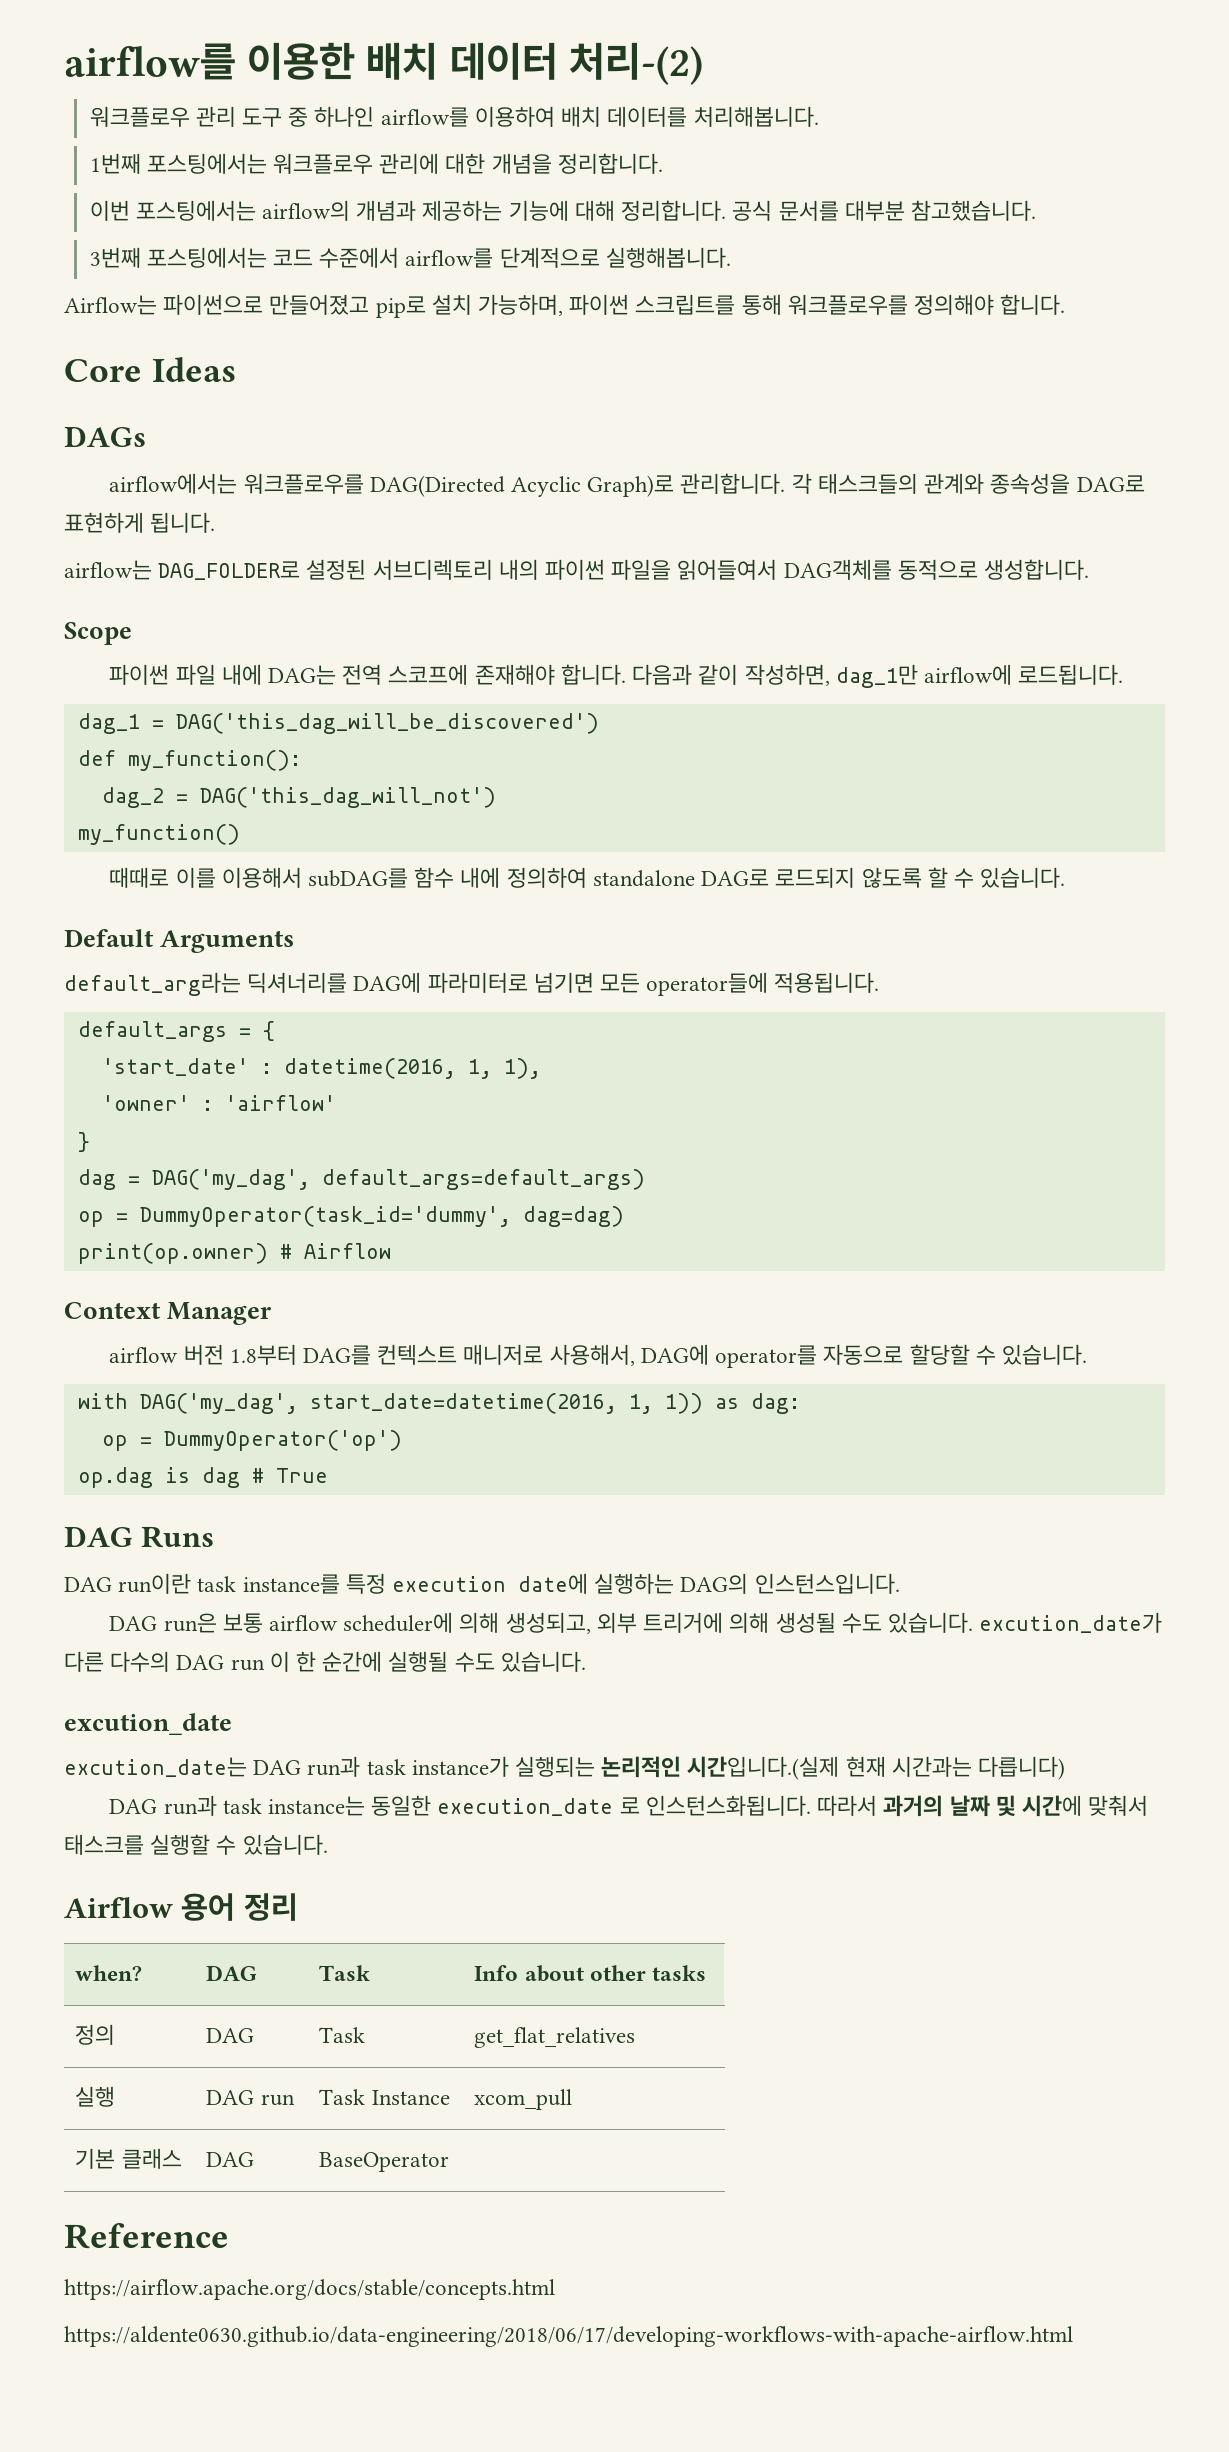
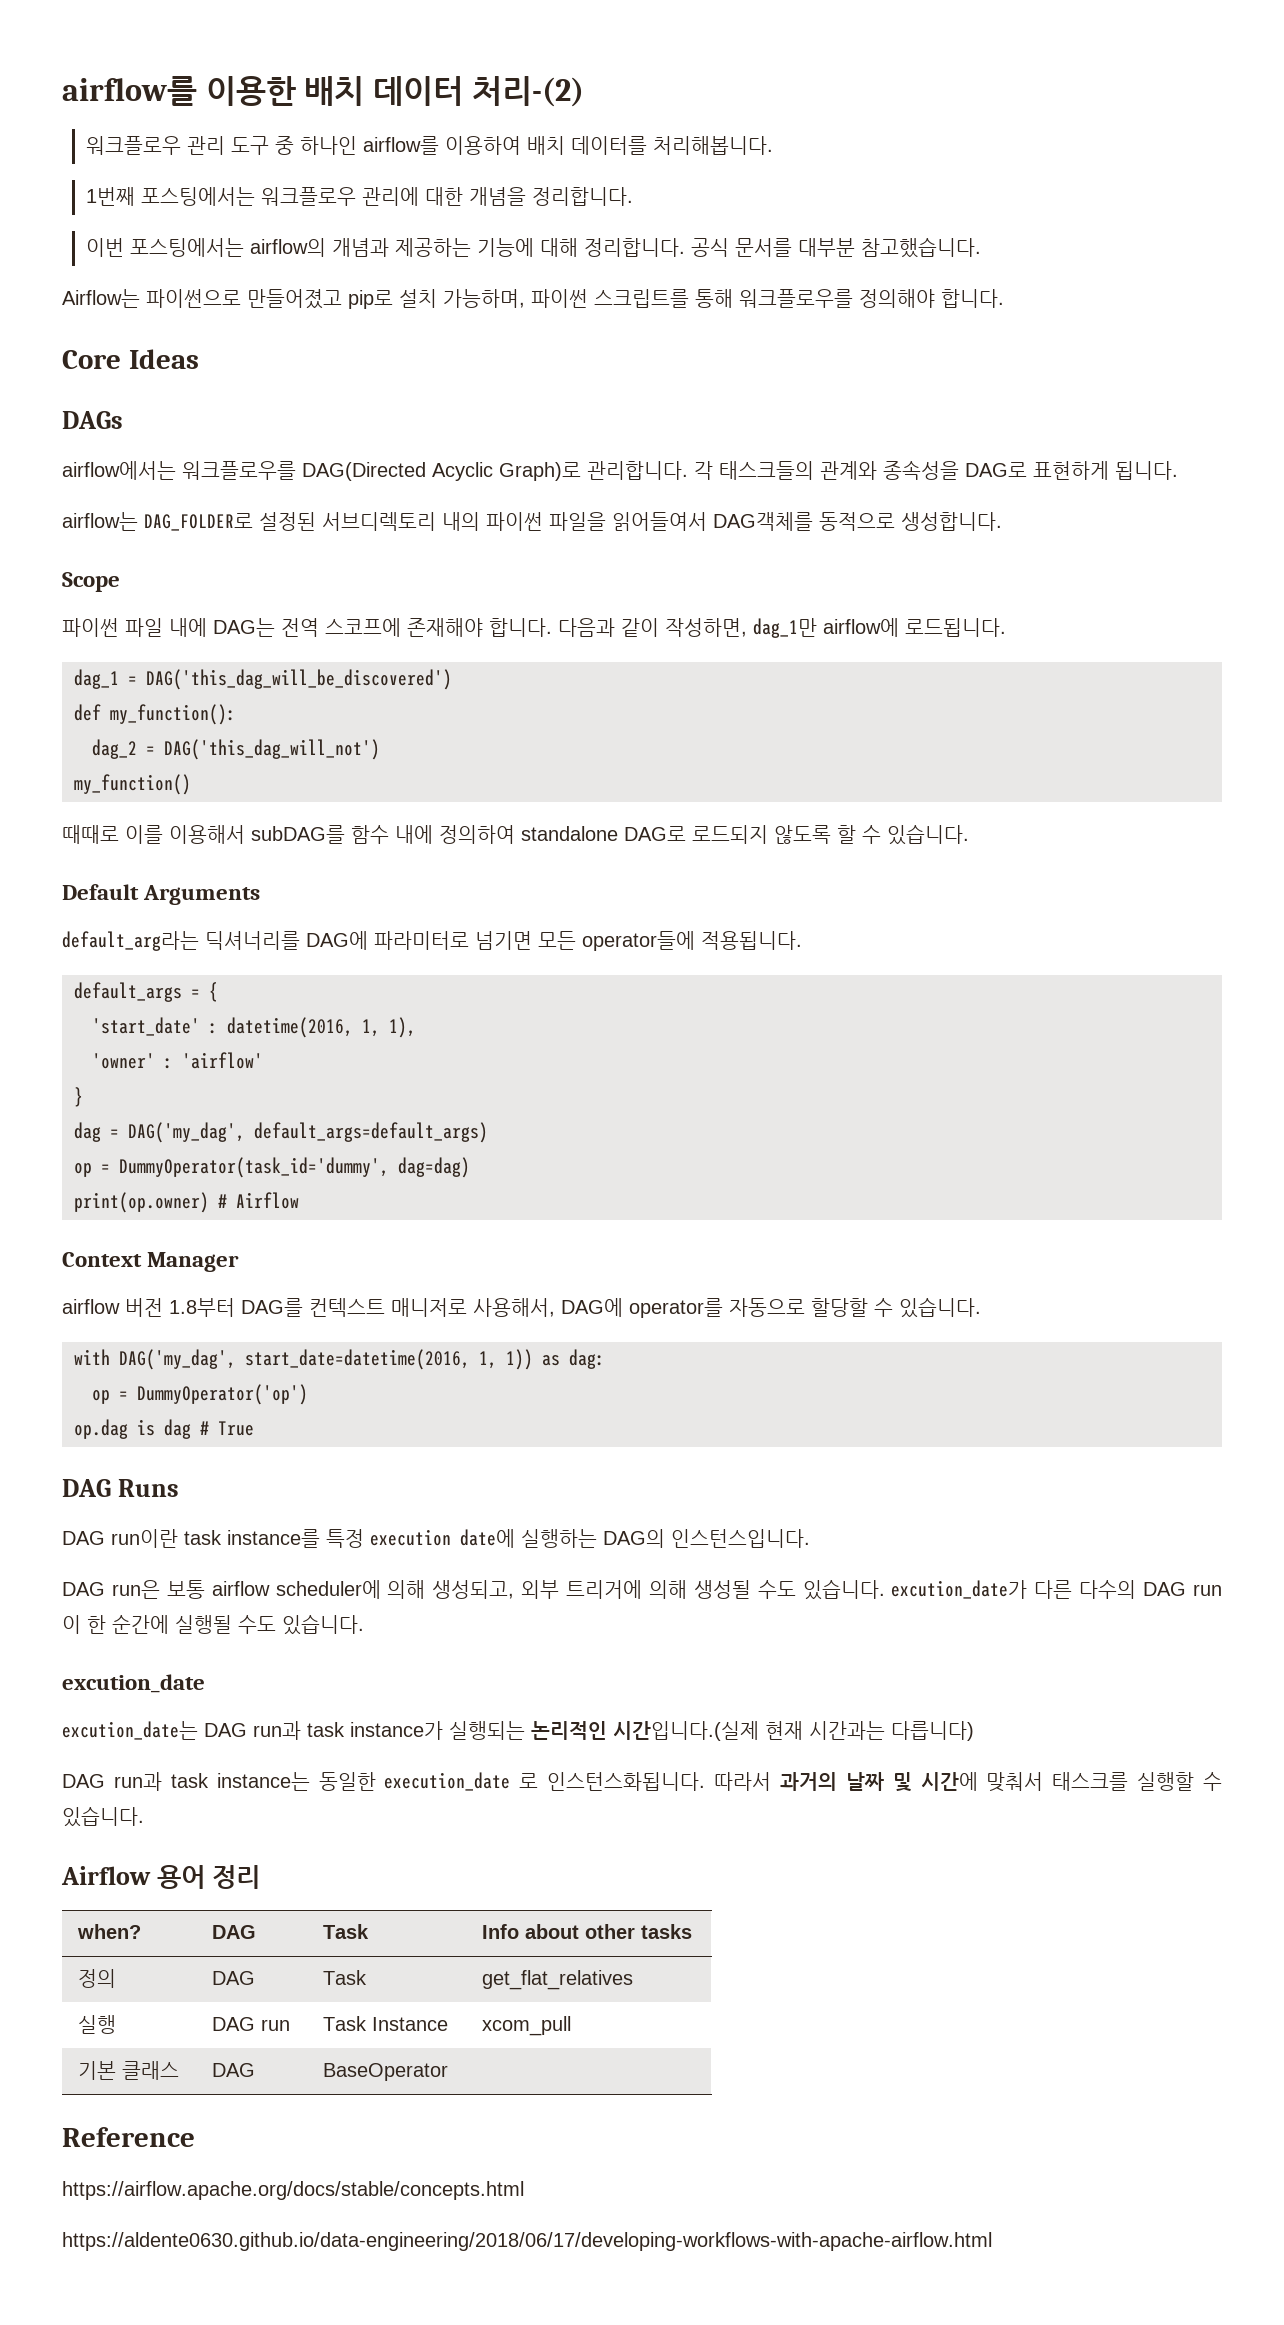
- 3번째 포스팅에서는 코드 수준에서 airflow를 단계적으로 실행해봅니다.

